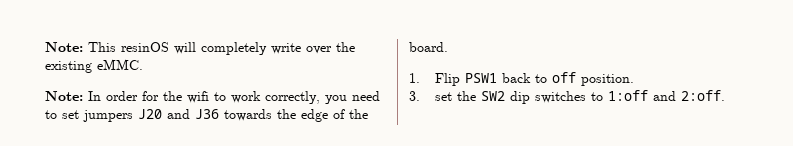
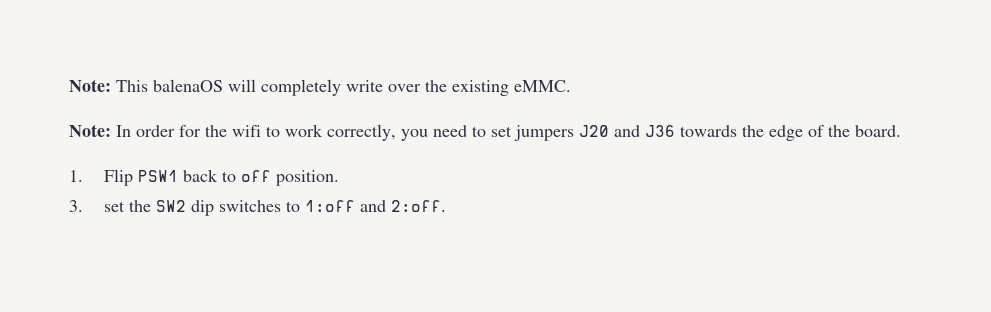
- Note: This resinOS will completely write over the existing eMMC.
+ Note: This balenaOS will completely write over the existing eMMC.

